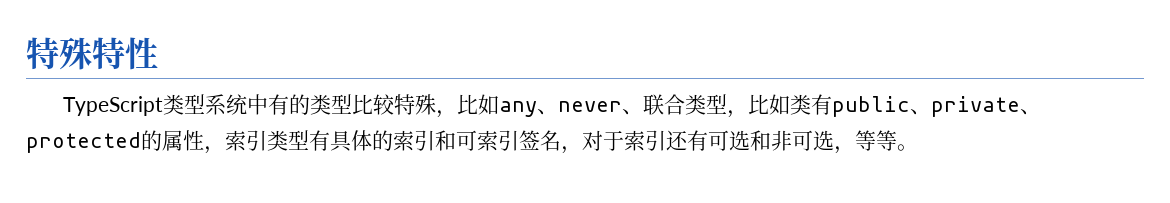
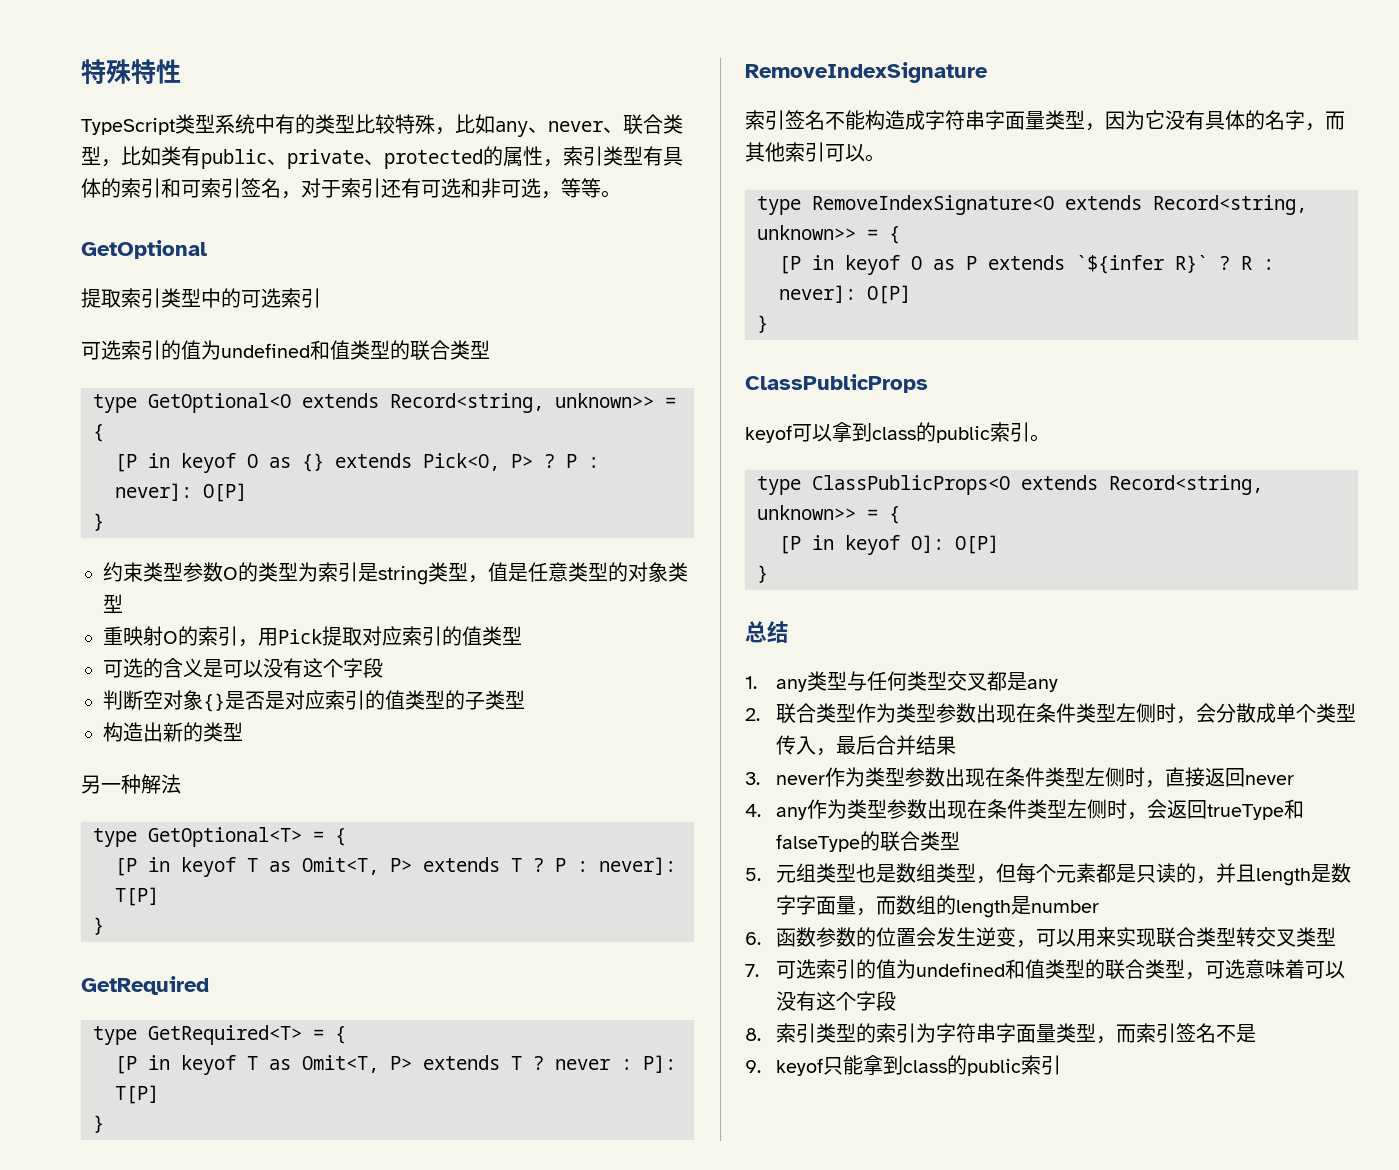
+ GetOptional
+ 提取索引类型中的可选索引
+ 可选索引的值为undefined和值类型的联合类型
+ type GetOptional<O extends Record<string, unknown>> = {
+ [P in keyof O as {} extends Pick<O, P> ? P : never]: O[P]
+ }
+ 约束类型参数O的类型为索引是string类型，值是任意类型的对象类型
+ 重映射O的索引，用Pick提取对应索引的值类型
+ 可选的含义是可以没有这个字段
+ 判断空对象{}是否是对应索引的值类型的子类型
+ 构造出新的类型
+ 另一种解法
+ type GetOptional<T> = {
+ [P in keyof T as Omit<T, P> extends T ? P : never]: T[P]
+ }
+ GetRequired
+ type GetRequired<T> = {
+ [P in keyof T as Omit<T, P> extends T ? never : P]: T[P]
+ }
+ RemoveIndexSignature
+ 索引签名不能构造成字符串字面量类型，因为它没有具体的名字，而其他索引可以。
+ type RemoveIndexSignature<O extends Record<string, unknown>> = {
+ [P in keyof O as P extends `${infer R}` ? R : never]: O[P]
+ }
+ ClassPublicProps
+ keyof可以拿到class的public索引。
+ type ClassPublicProps<O extends Record<string, unknown>> = {
+ [P in keyof O]: O[P]
+ }
+ 总结
+ 1. any类型与任何类型交叉都是any
+ 2.联合类型作为类型参数出现在条件类型左侧时，会分散成单个类型传入，最后合并结果
+ 3. never作为类型参数出现在条件类型左侧时，直接返回never
+ 4. any作为类型参数出现在条件类型左侧时，会返回trueType和falseType的联合类型
+ 5.元组类型也是数组类型，但每个元素都是只读的，并且length是数字字面量，而数组的length是number
+ 6.函数参数的位置会发生逆变，可以用来实现联合类型转交叉类型
+ 7.可选索引的值为undefined和值类型的联合类型，可选意味着可以没有这个字段
+ 8.索引类型的索引为字符串字面量类型，而索引签名不是
+ 9. keyof只能拿到class的public索引

